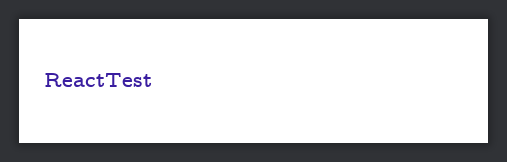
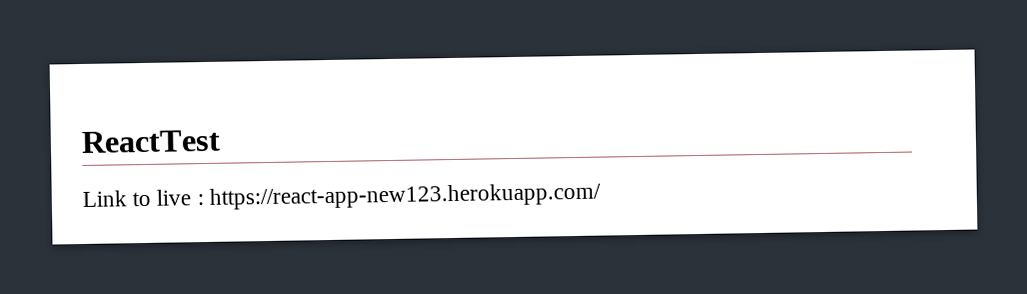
+ Link to live : https://react-app-new123.herokuapp.com/

